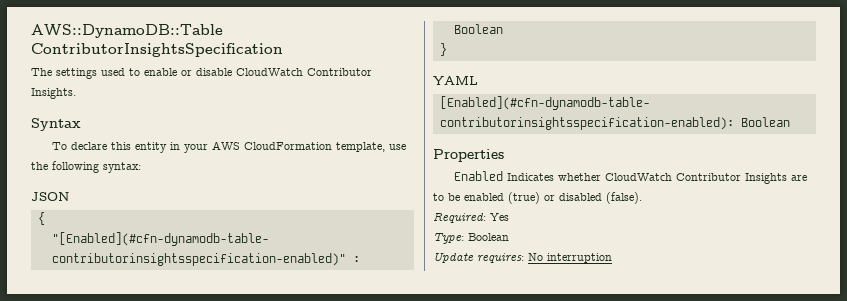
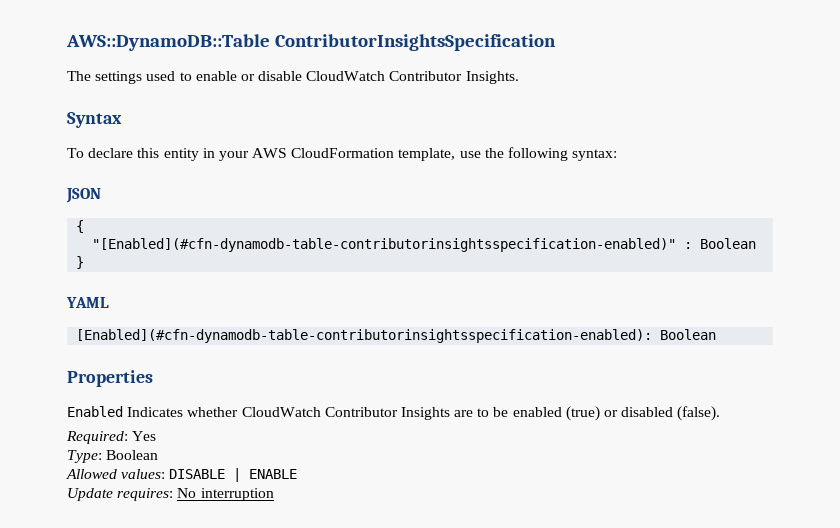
+ Allowed values: DISABLE | ENABLE

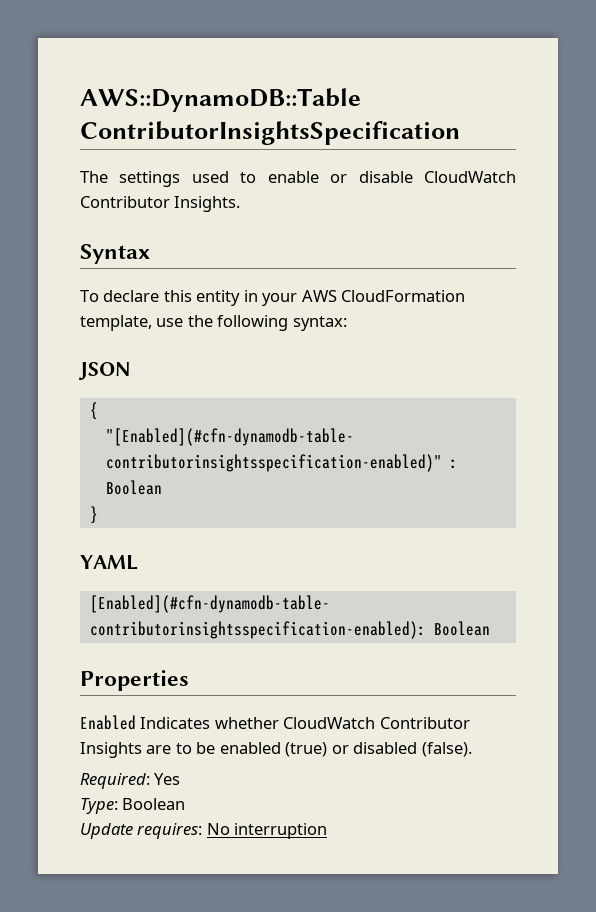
- Allowed values: DISABLE | ENABLE

